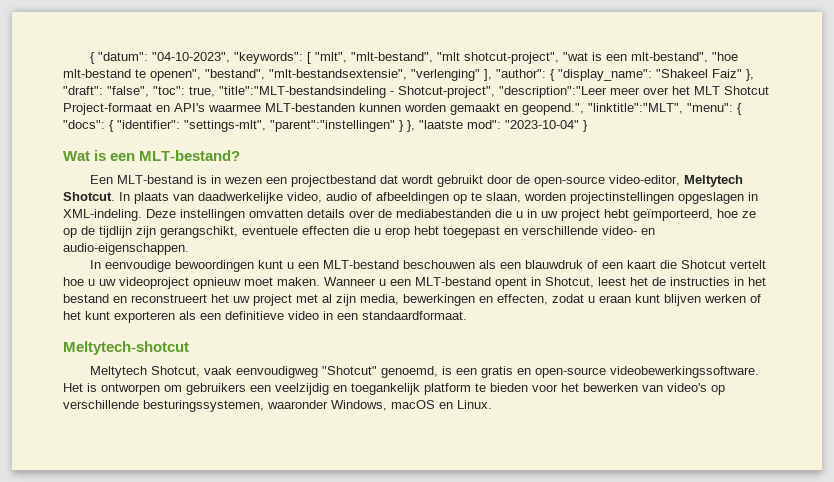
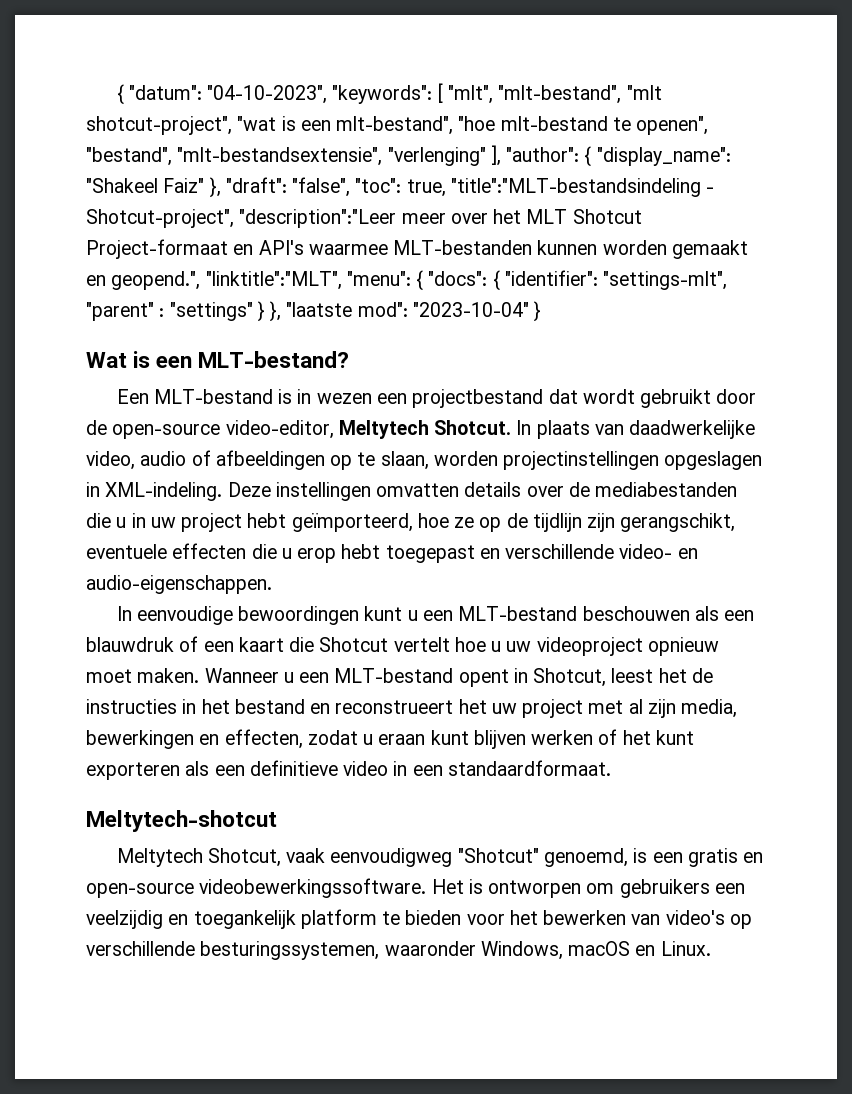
- "settings-mlt", "parent":"instellingen" } }, "laatste mod":
+ "settings-mlt", "parent" : "settings" } }, "laatste mod":

